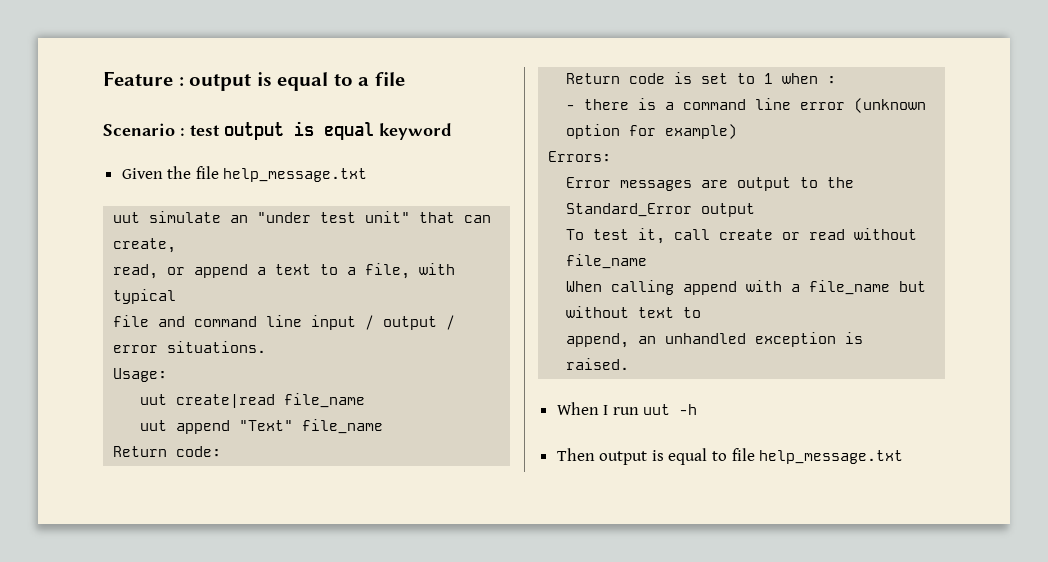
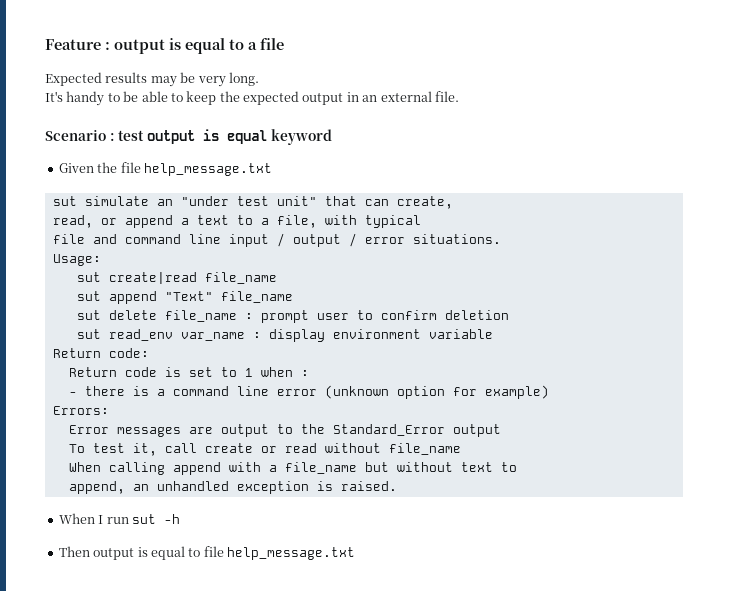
+ Expected results may be very long.
+ It's handy to be able to keep the expected output in an external file.
- uut simulate an "under test unit" that can create,
+ sut simulate an "under test unit" that can create,
- uut create|read file_name
+ sut create|read file_name
- uut append "Text" file_name
+ sut append "Text" file_name
+ sut delete file_name : prompt user to confirm deletion
+ sut read_env var_name : display environment variable
- When I run uut -h
+ When I run sut -h

